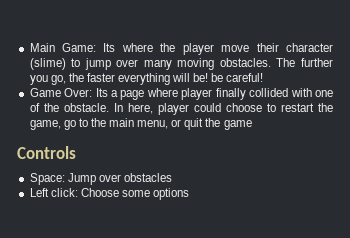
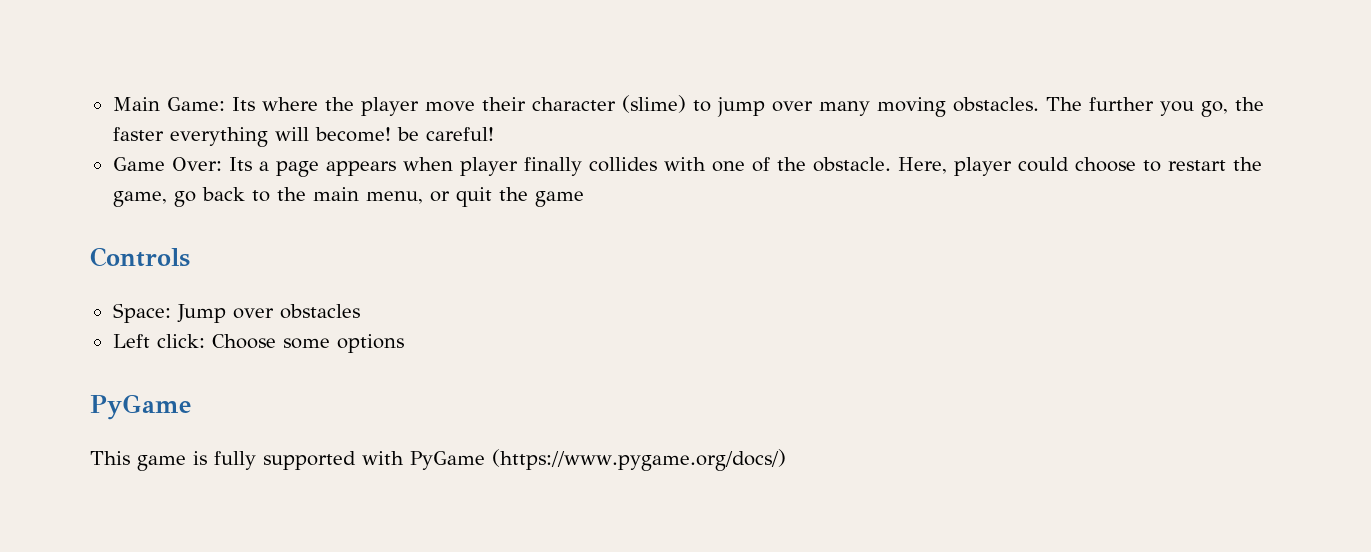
- The further you go, the faster everything will be! be careful!
+ The further you go, the faster everything will become! be careful!
- Game Over: Its a page where player finally collided with one of the obstacle.
+ Game Over: Its a page appears when player finally collides with one of the obstacle.
- In here, player could choose to restart the game, go to the main menu, or quit the game
+ Here, player could choose to restart the game, go back to the main menu, or quit the game
  Left click: Choose some options
+ PyGame
+ This game is fully supported with PyGame (https://www.pygame.org/docs/)

